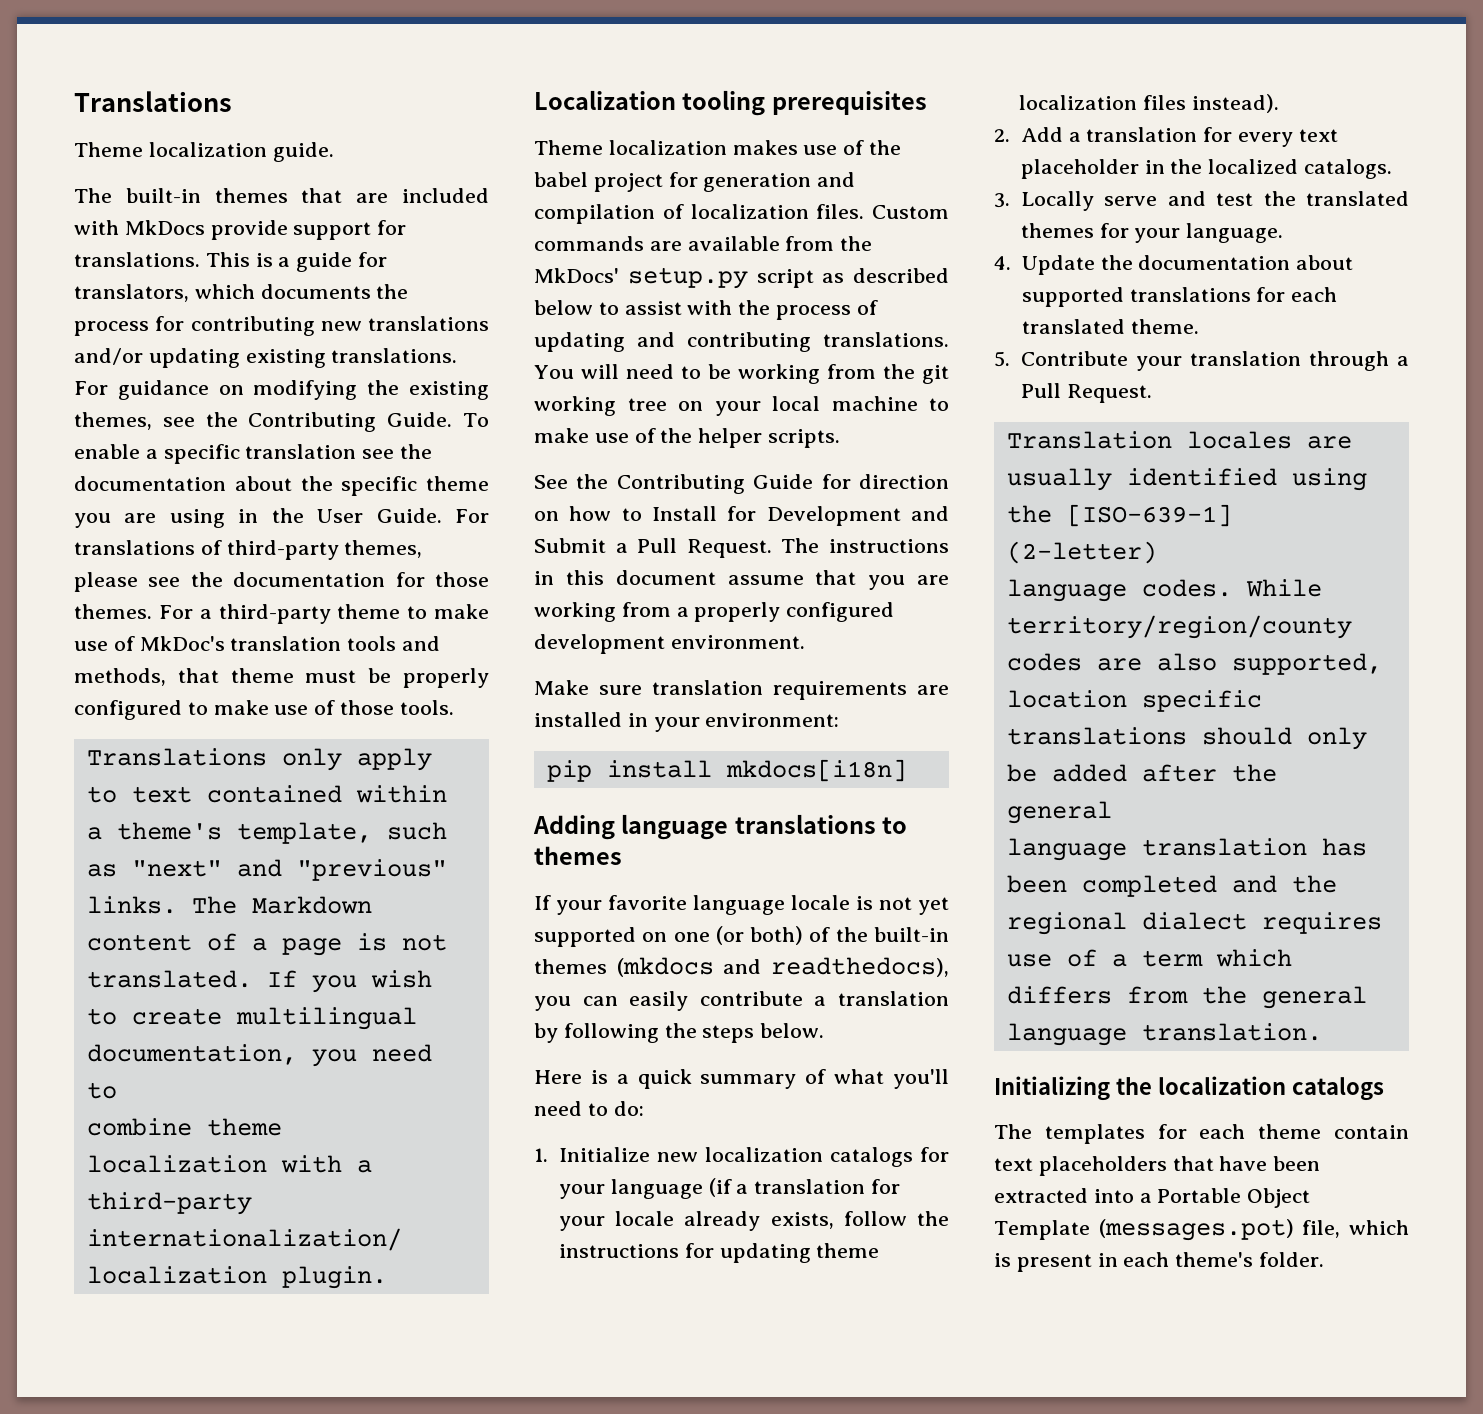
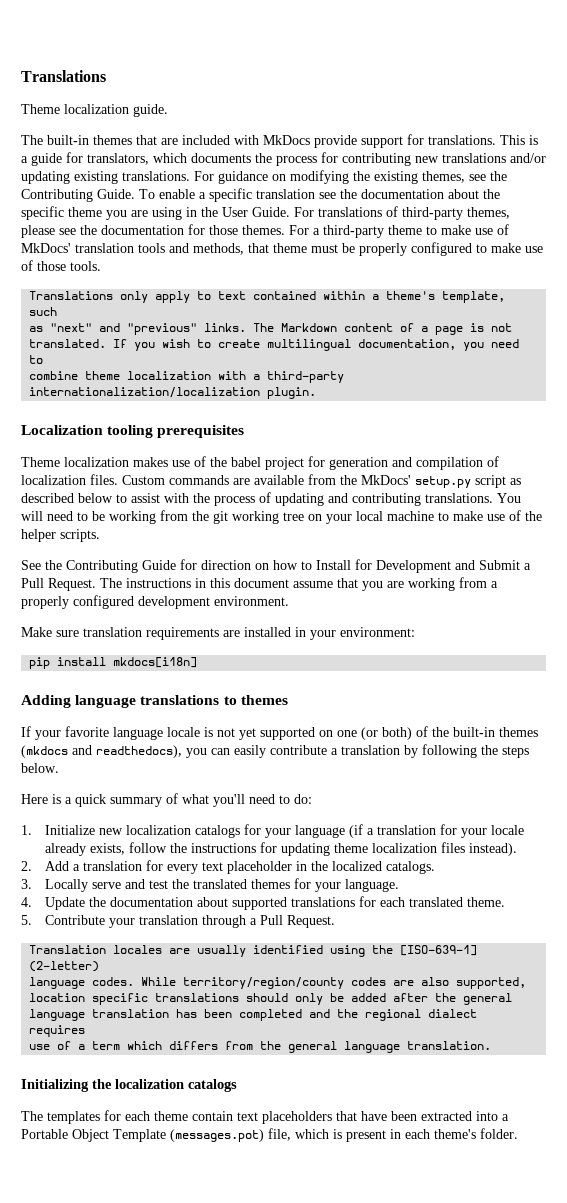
- For a third-party theme to make use of MkDoc's translation tools and methods, that theme must be properly configured to make use of those tools.
+ For a third-party theme to make use of MkDocs' translation tools and methods, that theme must be properly configured to make use of those tools.

